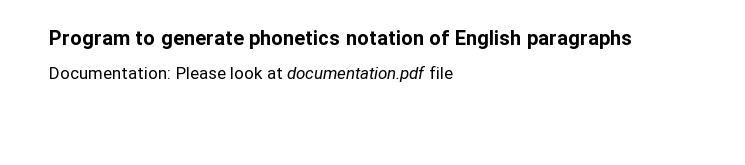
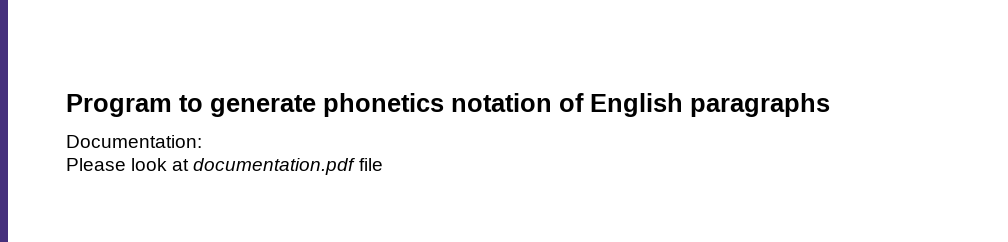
- Documentation: Please look at documentation.pdf file
+ Documentation:
+ Please look at documentation.pdf file

